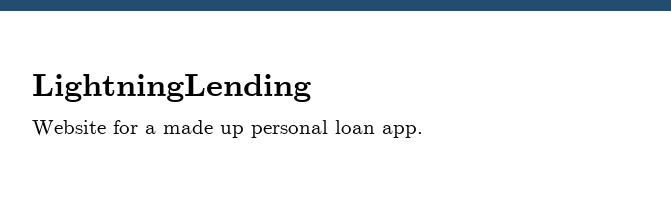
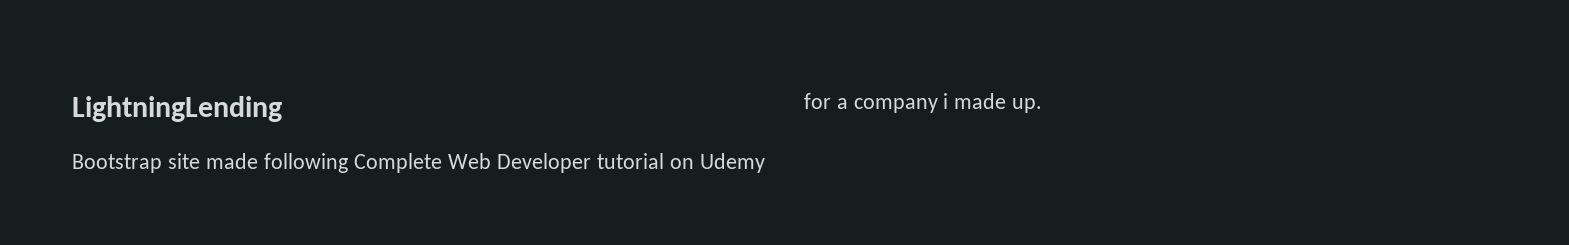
- Website for a made up personal loan app.
+ Bootstrap site made following Complete Web Developer tutorial on Udemy for a company i made up.

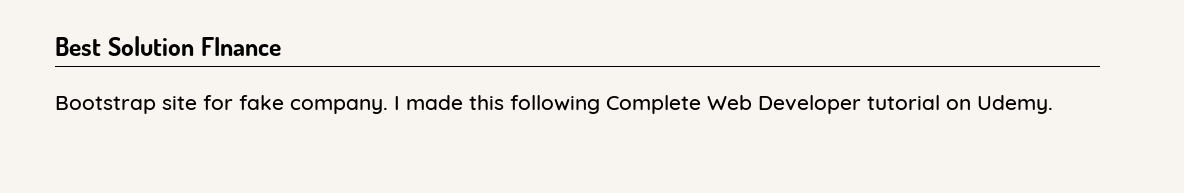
- LightningLending
+ Best Solution FInance
- Bootstrap site made following Complete Web Developer tutorial on Udemy for a company i made up.
+ Bootstrap site for fake company. I made this following Complete Web Developer tutorial on Udemy.

